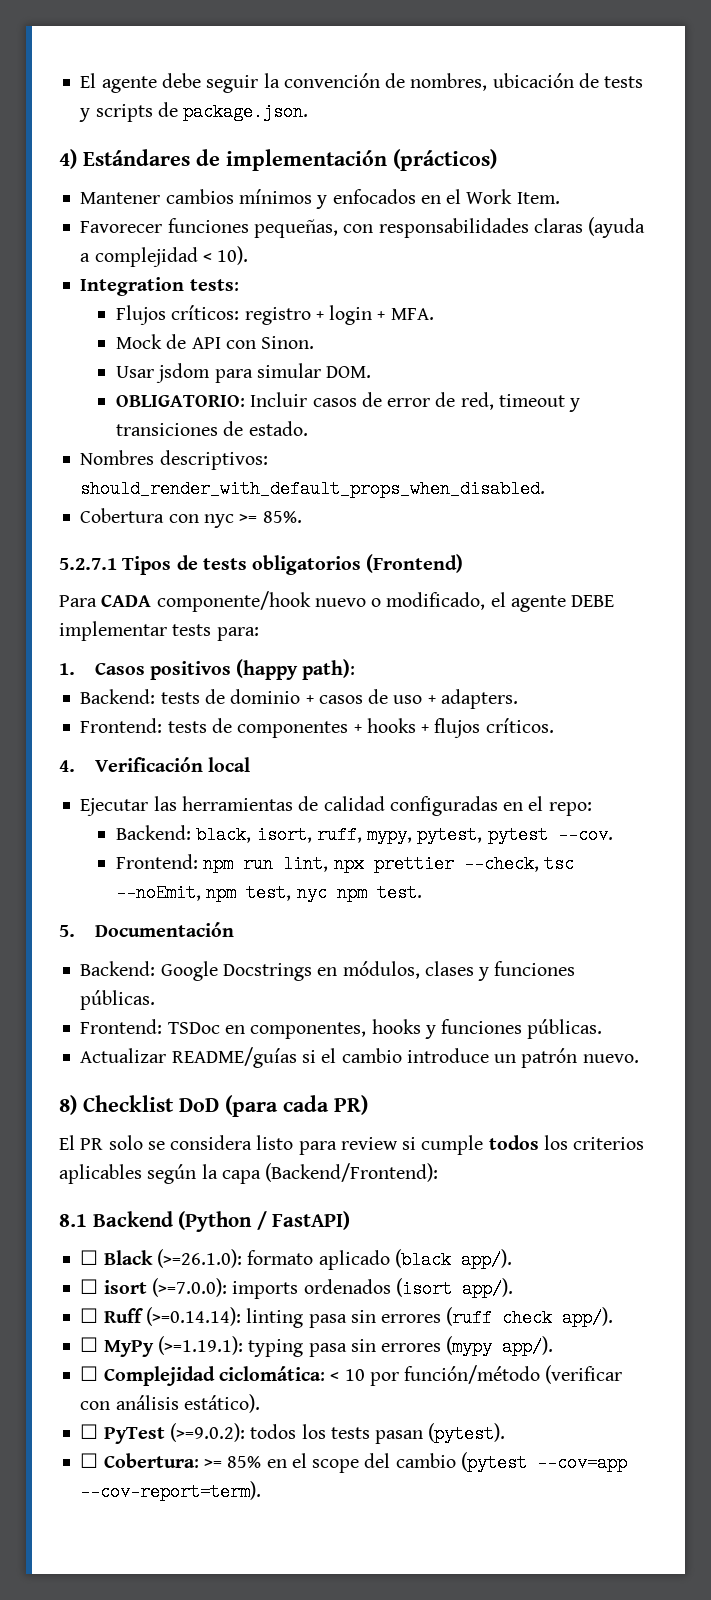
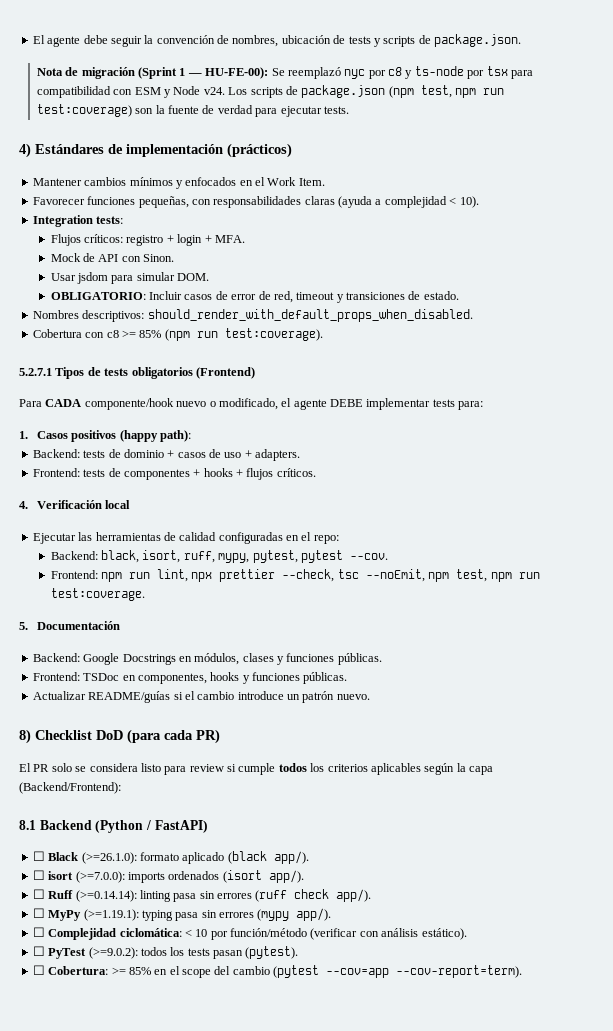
+ Nota de migración (Sprint 1 — HU-FE-00): Se reemplazó nyc por c8 y ts-node por tsx para compatibilidad con ESM y Node v24. Los scripts de package.json (npm test, npm run test:coverage) son la fuente de verdad para ejecutar tests.
- Cobertura con nyc >= 85%.
+ Cobertura con c8 >= 85% (npm run test:coverage).
- Frontend: npm run lint, npx prettier --check, tsc --noEmit, npm test, nyc npm test.
+ Frontend: npm run lint, npx prettier --check, tsc --noEmit, npm test, npm run test:coverage.

